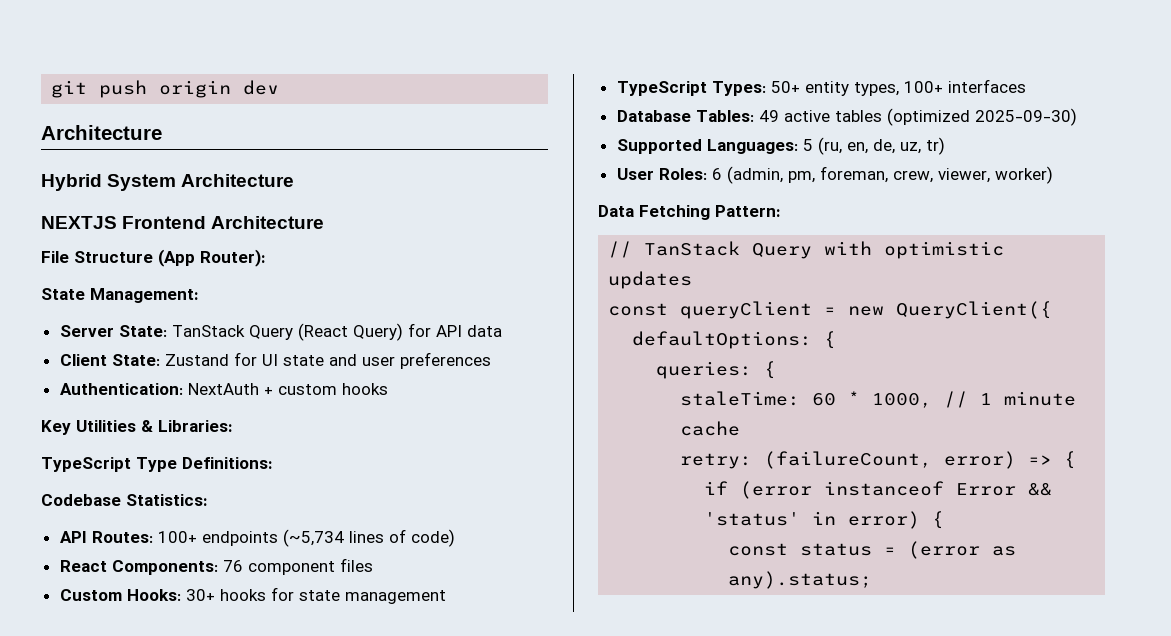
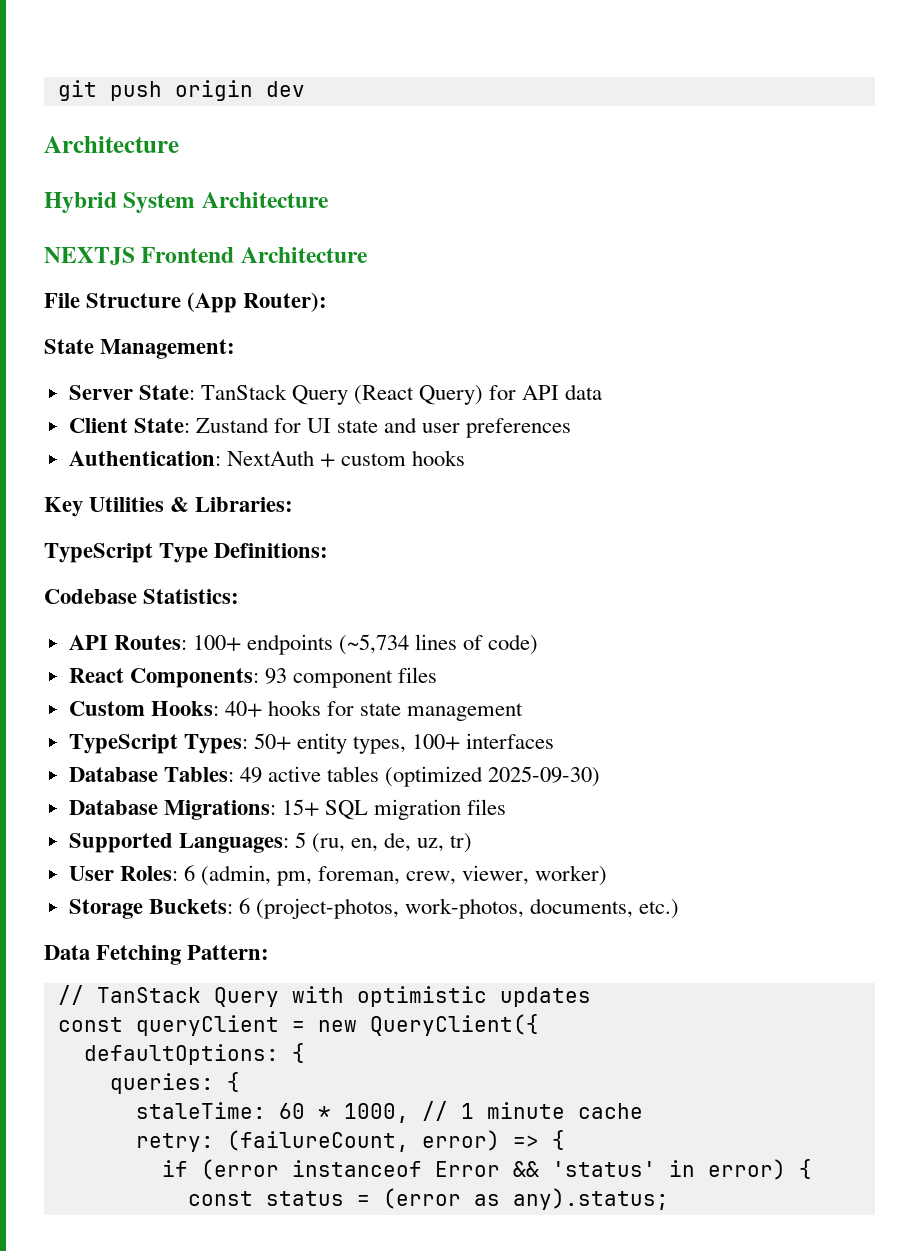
- React Components: 76 component files
+ React Components: 93 component files
- Custom Hooks: 30+ hooks for state management
+ Custom Hooks: 40+ hooks for state management
+ Database Migrations: 15+ SQL migration files
+ Storage Buckets: 6 (project-photos, work-photos, documents, etc.)

